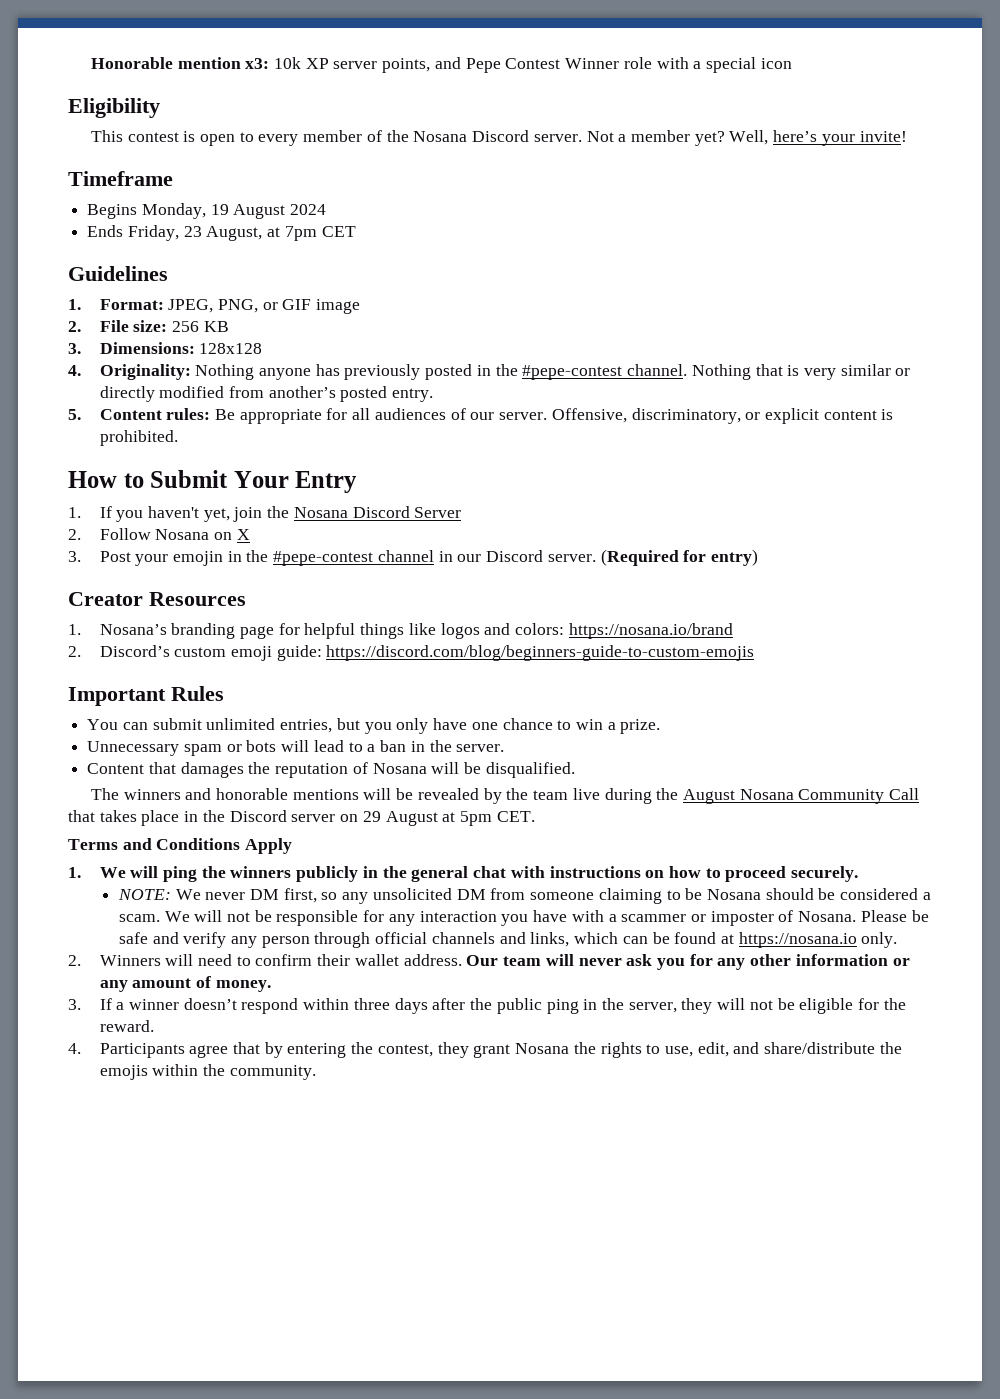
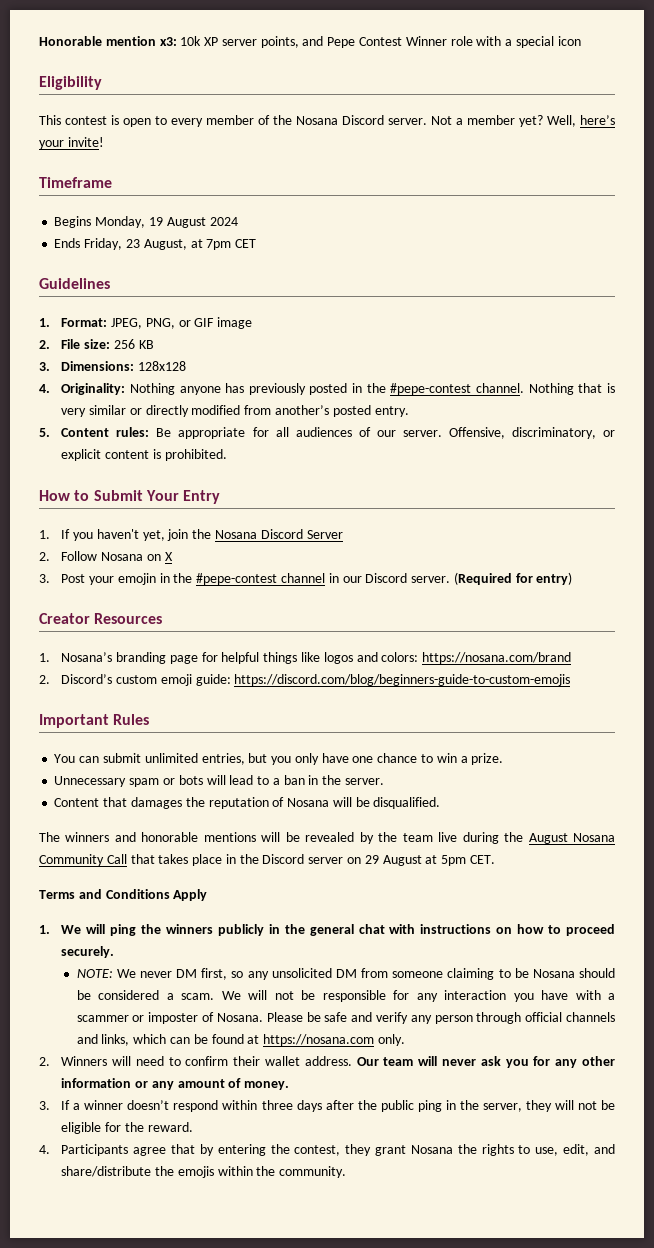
- 1. Nosana’s branding page for helpful things like logos and colors: https://nosana.io/brand
+ 1. Nosana’s branding page for helpful things like logos and colors: https://nosana.com/brand
- Please be safe and verify any person through official channels and links, which can be found at https://nosana.io only.
+ Please be safe and verify any person through official channels and links, which can be found at https://nosana.com only.

